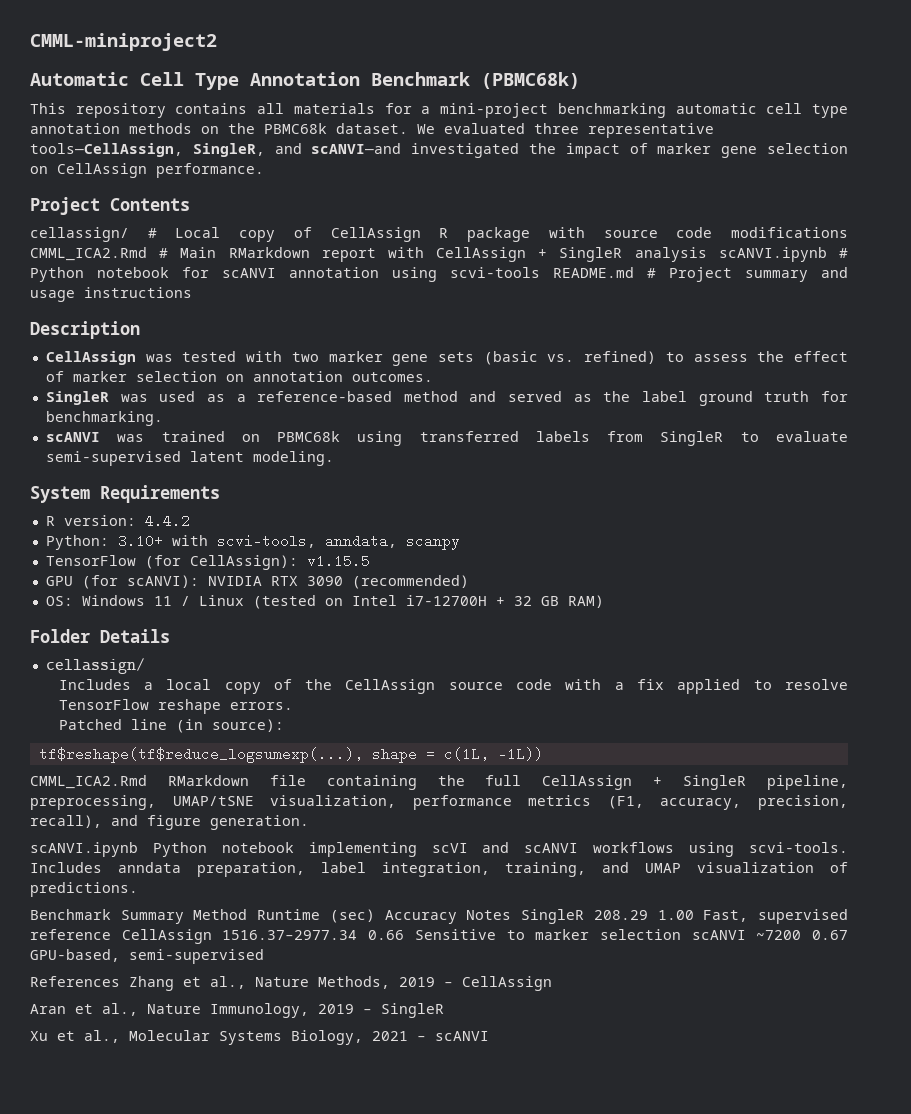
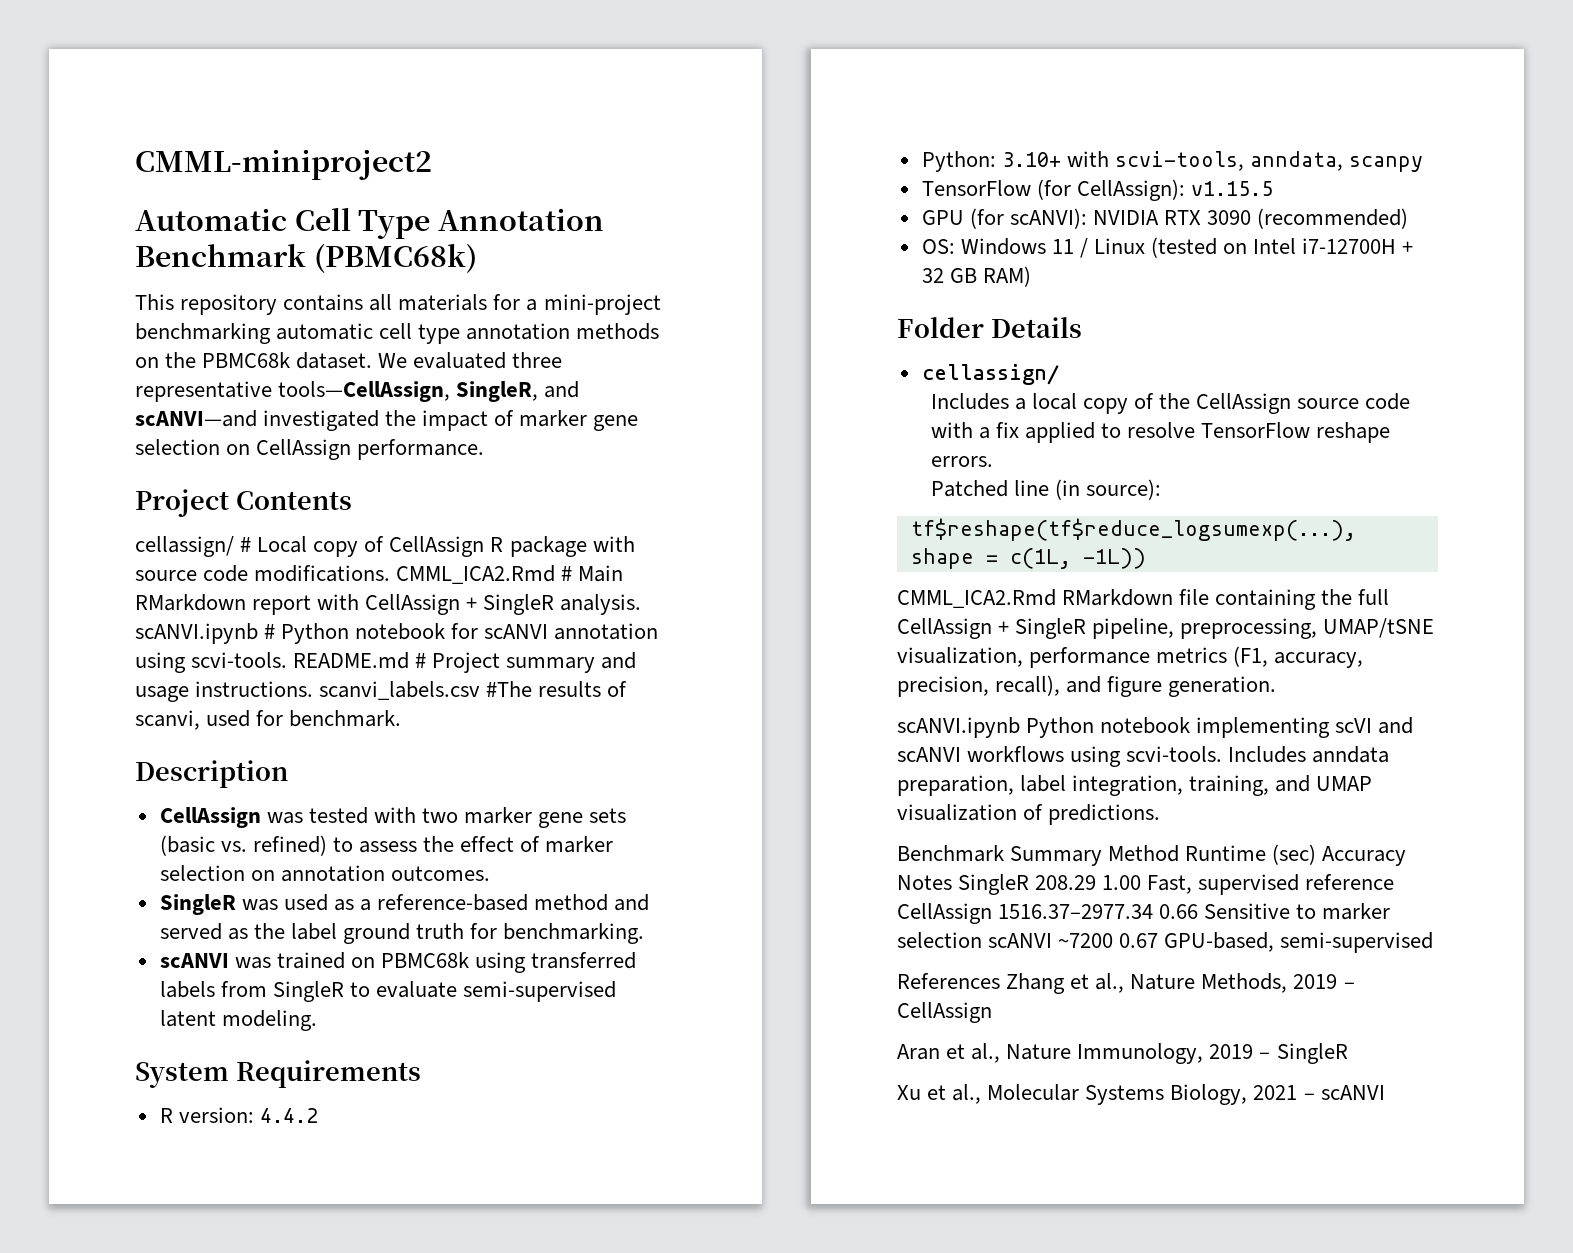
- cellassign/ # Local copy of CellAssign R package with source code modifications CMML_ICA2.Rmd # Main RMarkdown report with CellAssign + SingleR analysis scANVI.ipynb # Python notebook for scANVI annotation using scvi-tools README.md # Project summary and usage instructions
+ cellassign/ # Local copy of CellAssign R package with source code modifications. CMML_ICA2.Rmd # Main RMarkdown report with CellAssign + SingleR analysis. scANVI.ipynb # Python notebook for scANVI annotation using scvi-tools. README.md # Project summary and usage instructions. scanvi_labels.csv #The results of scanvi, used for benchmark.

